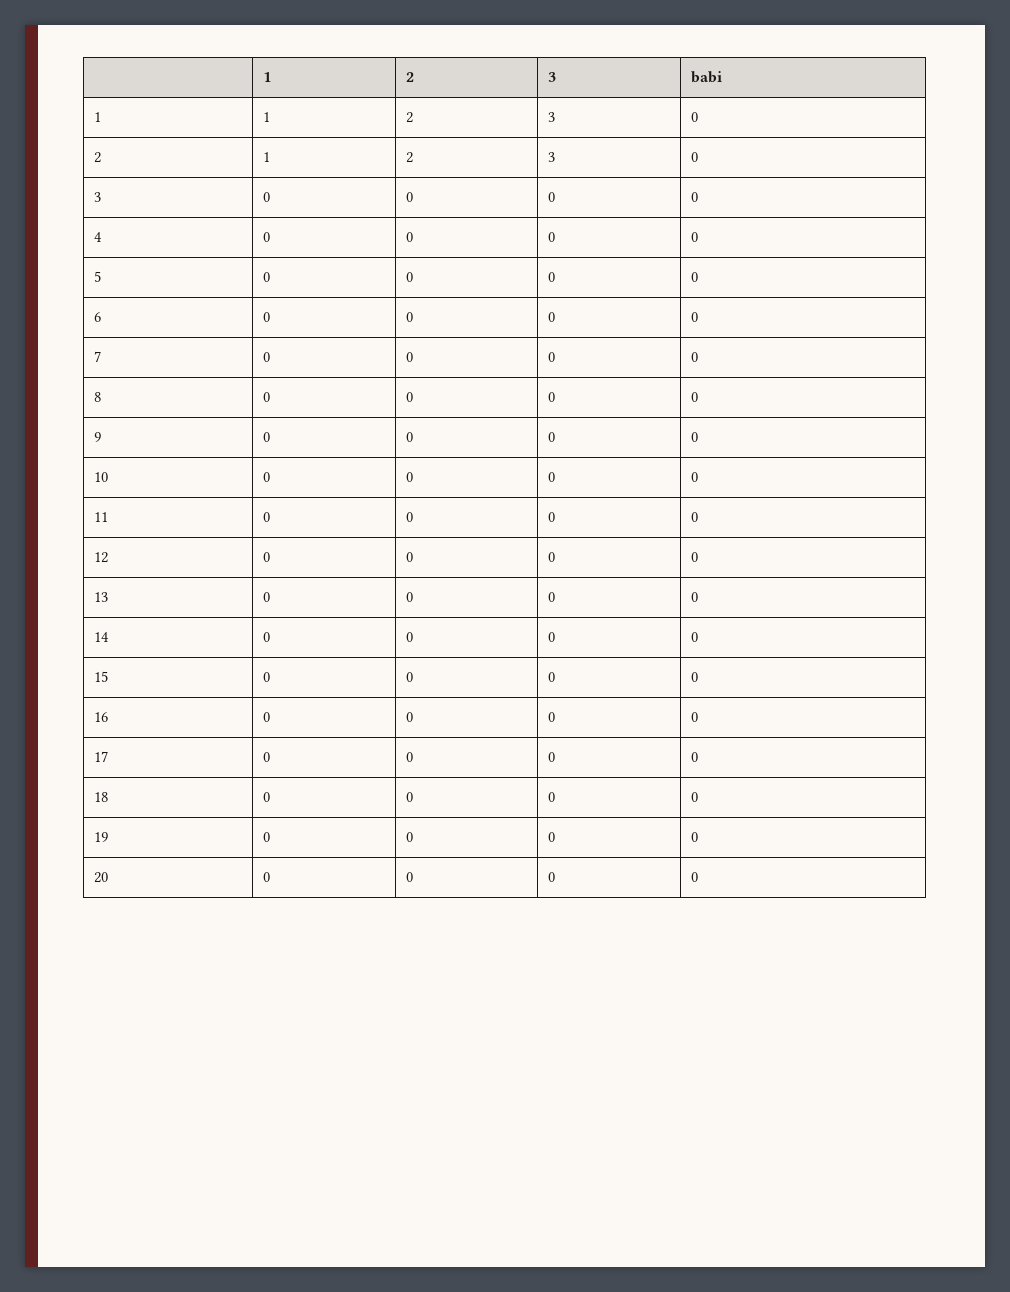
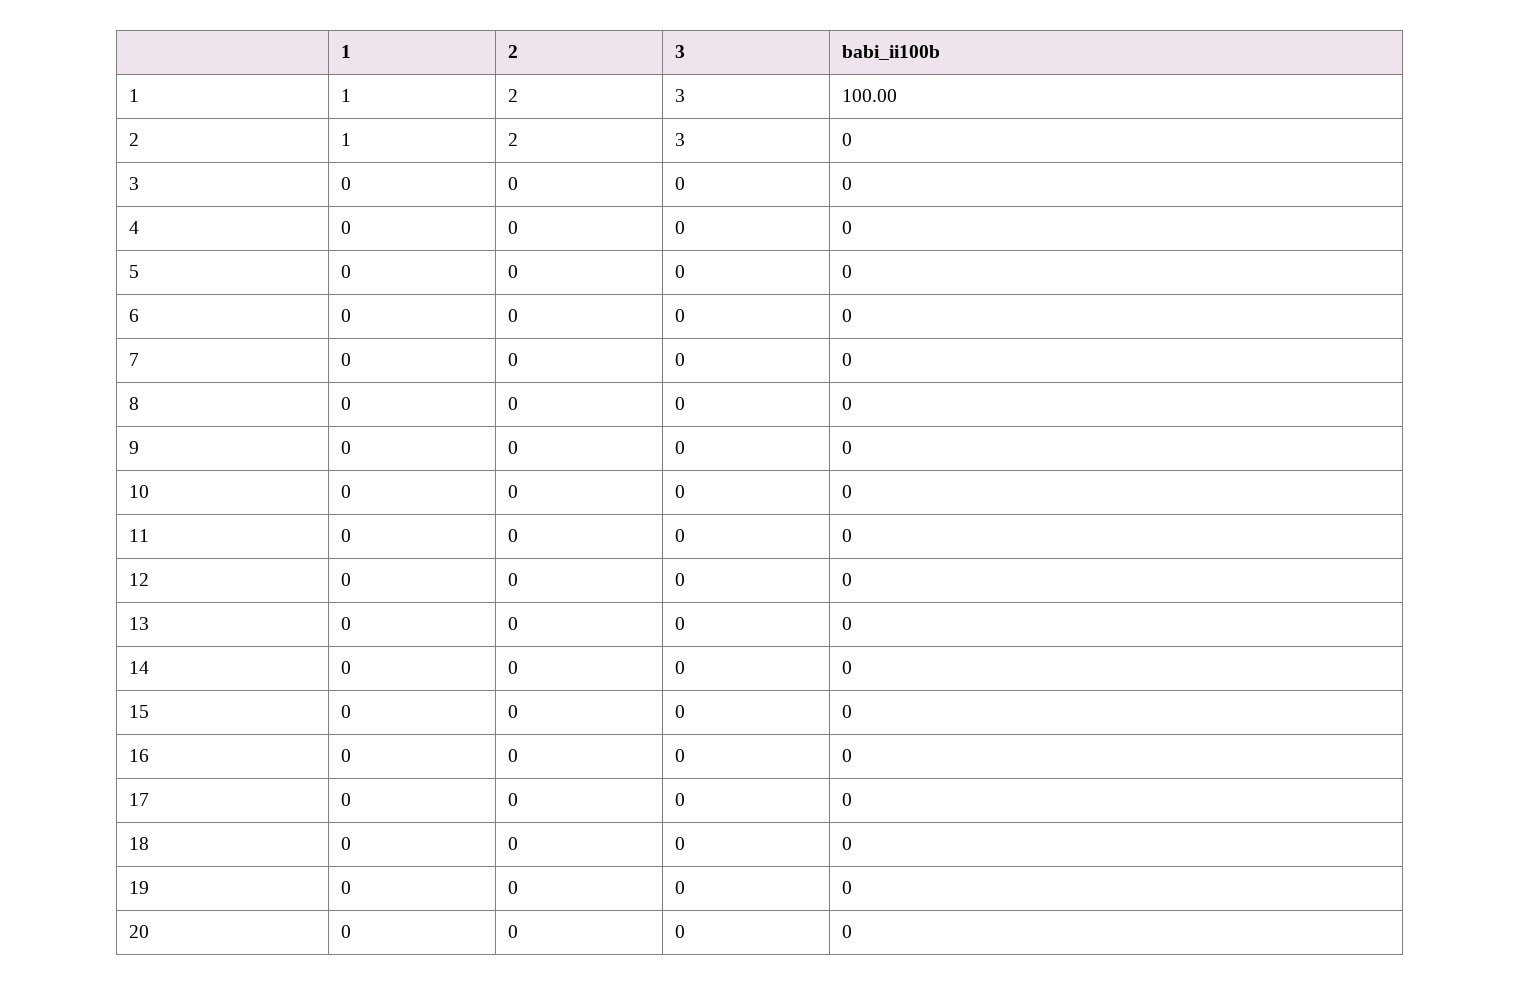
- | 1 | 2 | 3 | babi
+ | 1 | 2 | 3 | babi_ii100b
- 1 | 1 | 2 | 3 | 0
+ 1 | 1 | 2 | 3 | 100.00

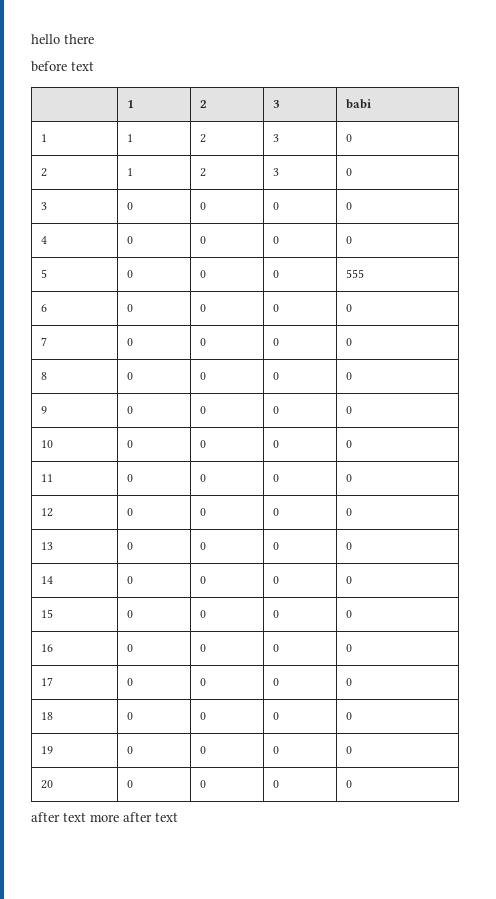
- | 1 | 2 | 3 | babi_ii100b
+ hello there
+ before text
+ | 1 | 2 | 3 | babi
- 1 | 1 | 2 | 3 | 100.00
+ 1 | 1 | 2 | 3 | 0
- 5 | 0 | 0 | 0 | 0
+ 5 | 0 | 0 | 0 | 555
+ after text more after text

